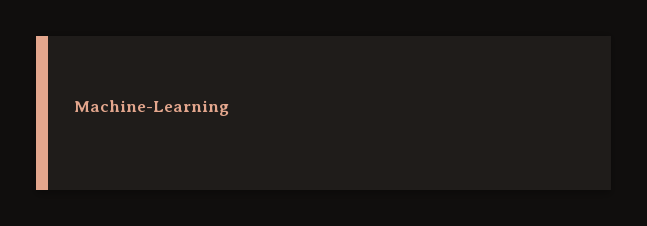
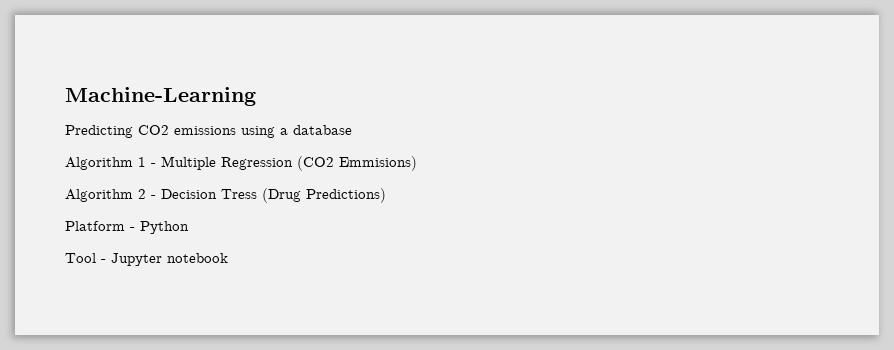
+ Predicting CO2 emissions using a database
+ Algorithm 1 - Multiple Regression (CO2 Emmisions)
+ Algorithm 2 - Decision Tress (Drug Predictions)
+ Platform - Python
+ Tool - Jupyter notebook

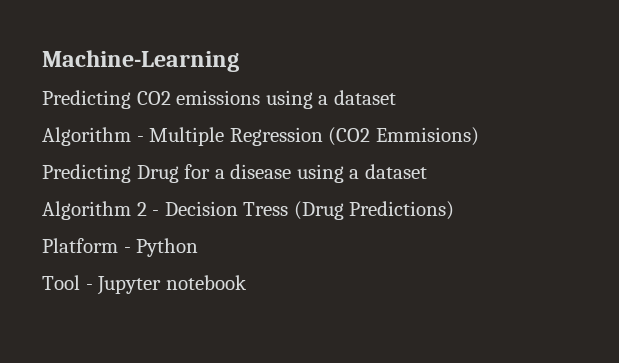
- Predicting CO2 emissions using a database
- Algorithm 1 - Multiple Regression (CO2 Emmisions)
+ Predicting CO2 emissions using a dataset
+ Algorithm - Multiple Regression (CO2 Emmisions)
+ Predicting Drug for a disease using a dataset

